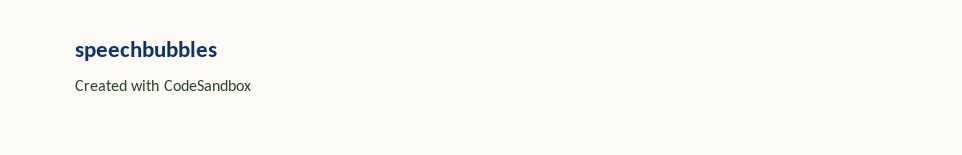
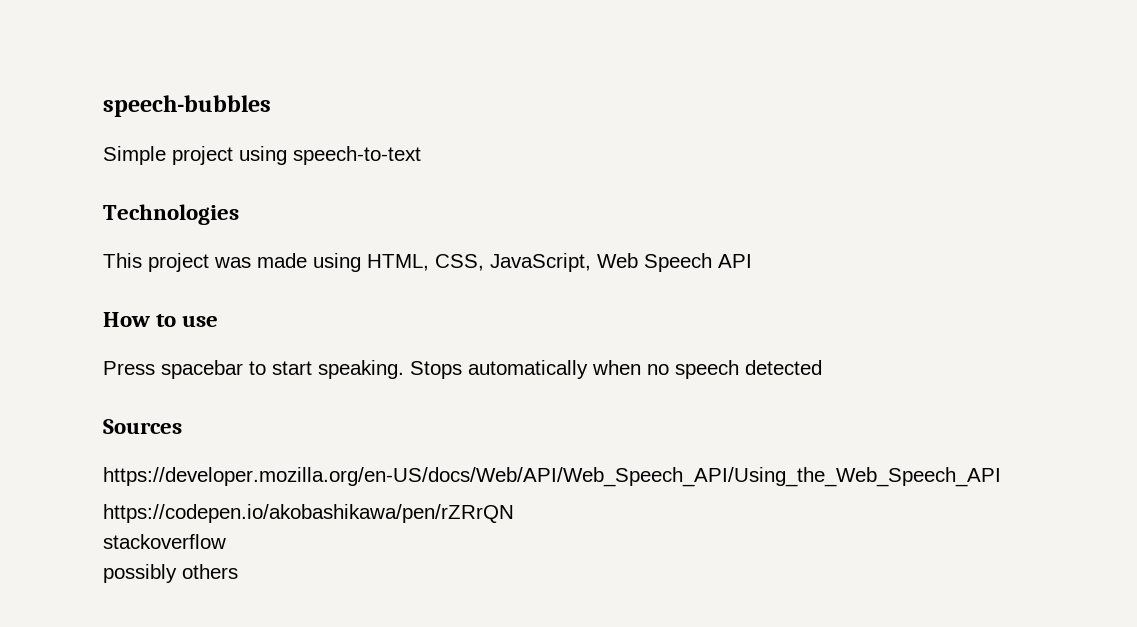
- speechbubbles
- Created with CodeSandbox
+ speech-bubbles
+ Simple project using speech-to-text
+ Technologies
+ This project was made using HTML, CSS, JavaScript, Web Speech API
+ How to use
+ Press spacebar to start speaking. Stops automatically when no speech detected
+ Sources
+ https://developer.mozilla.org/en-US/docs/Web/API/Web_Speech_API/Using_the_Web_Speech_API
+ https://codepen.io/akobashikawa/pen/rZRrQN
+ stackoverflow
+ possibly others

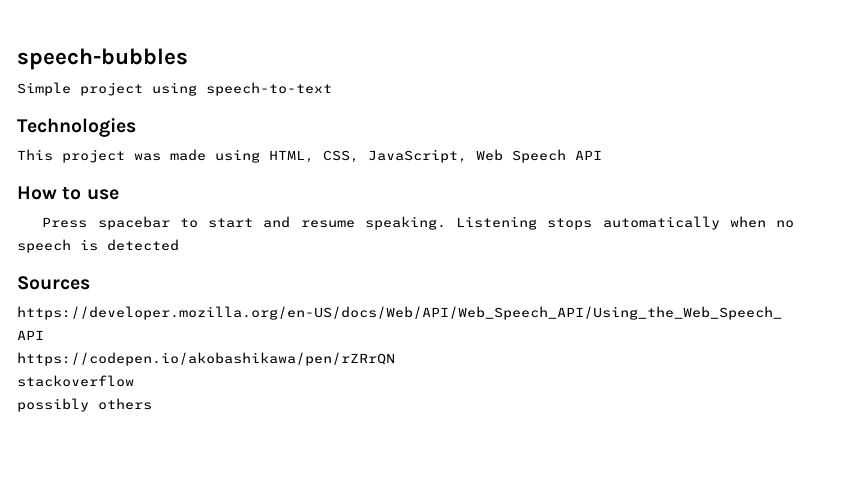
- Press spacebar to start speaking. Stops automatically when no speech detected
+ Press spacebar to start and resume speaking. Listening stops automatically when no speech is detected

